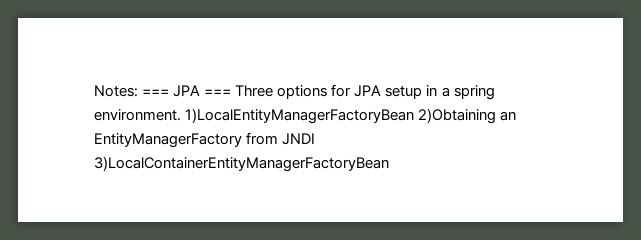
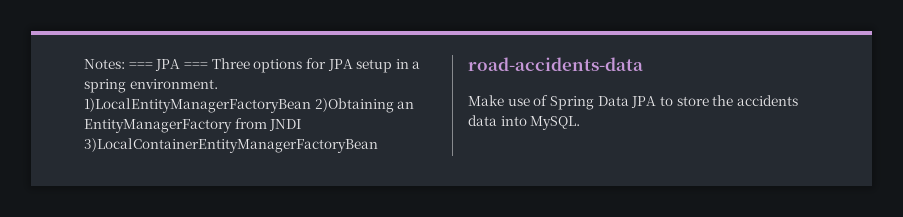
+ road-accidents-data
+ Make use of Spring Data JPA to store the accidents data into MySQL.

